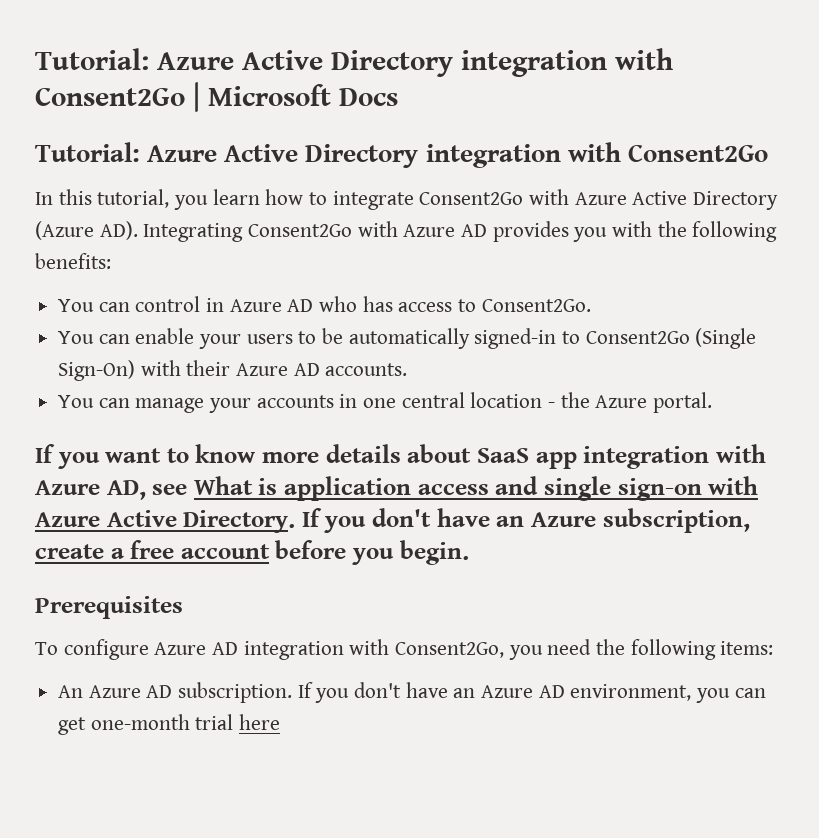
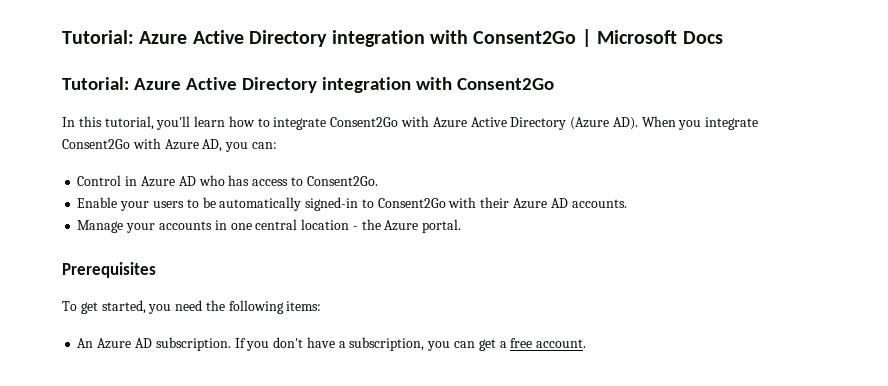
- In this tutorial, you learn how to integrate Consent2Go with Azure Active Directory (Azure AD). Integrating Consent2Go with Azure AD provides you with the following benefits:
- You can control in Azure AD who has access to Consent2Go.
+ In this tutorial, you'll learn how to integrate Consent2Go with Azure Active Directory (Azure AD). When you integrate Consent2Go with Azure AD, you can:
+ Control in Azure AD who has access to Consent2Go.
- You can enable your users to be automatically signed-in to Consent2Go (Single Sign-On) with their Azure AD accounts.
+ Enable your users to be automatically signed-in to Consent2Go with their Azure AD accounts.
- You can manage your accounts in one central location - the Azure portal.
+ Manage your accounts in one central location - the Azure portal.
- If you want to know more details about SaaS app integration with Azure AD, see What is application access and single sign-on with Azure Active Directory. If you don't have an Azure subscription, create a free account before you begin.
  Prerequisites
- To configure Azure AD integration with Consent2Go, you need the following items:
+ To get started, you need the following items:
- If you don't have an Azure AD environment, you can get one-month trial here
+ If you don't have a subscription, you can get a free account.

